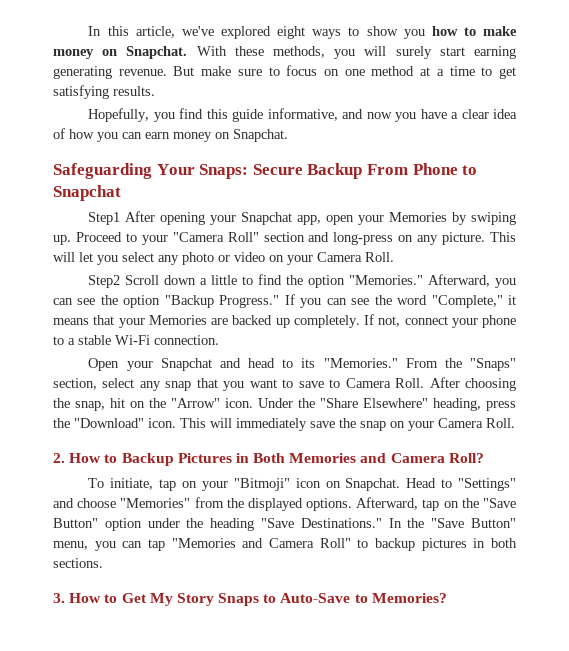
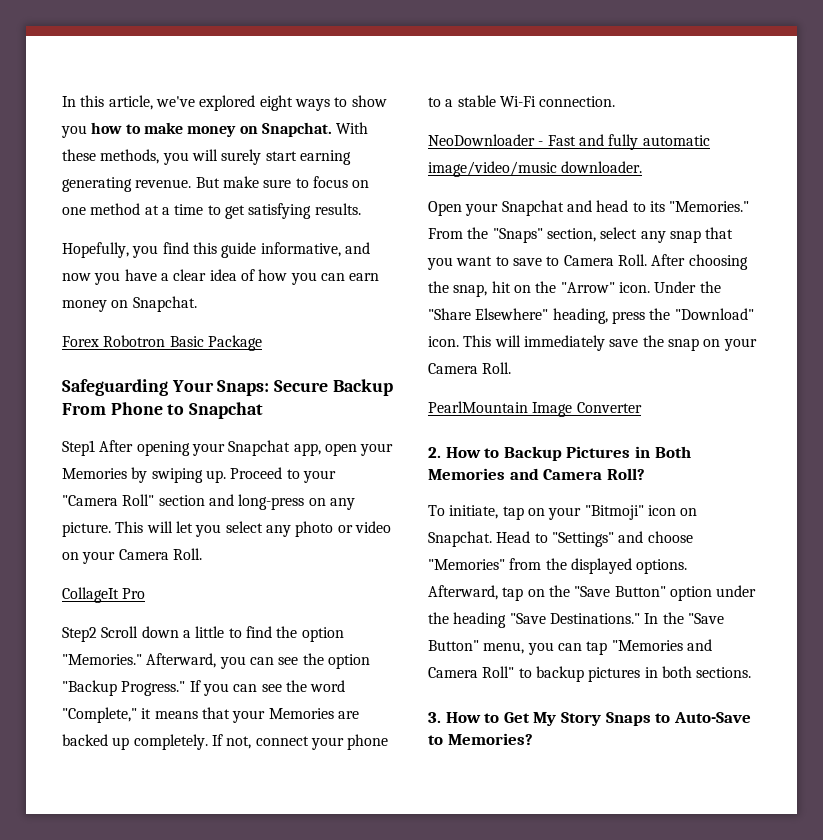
+ Forex Robotron Basic Package
+ CollageIt Pro
+ NeoDownloader - Fast and fully automatic image/video/music downloader.
+ PearlMountain Image Converter

